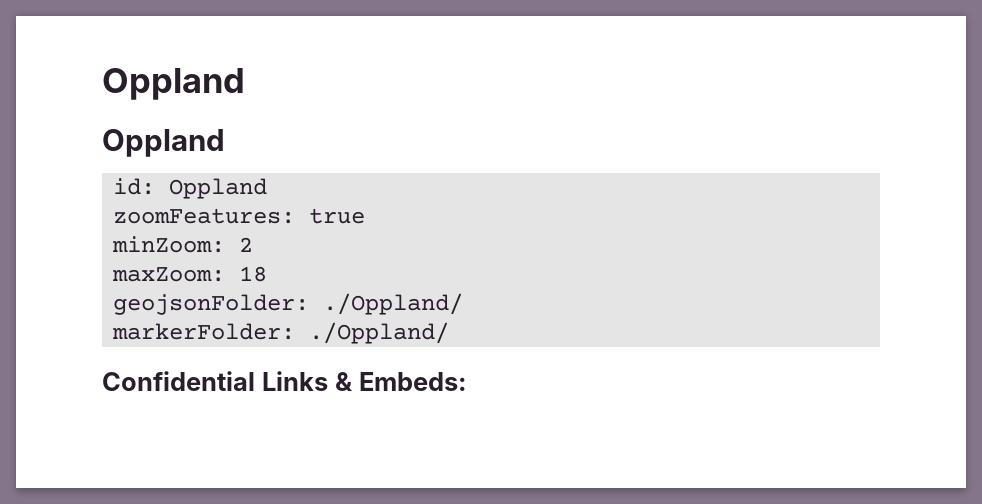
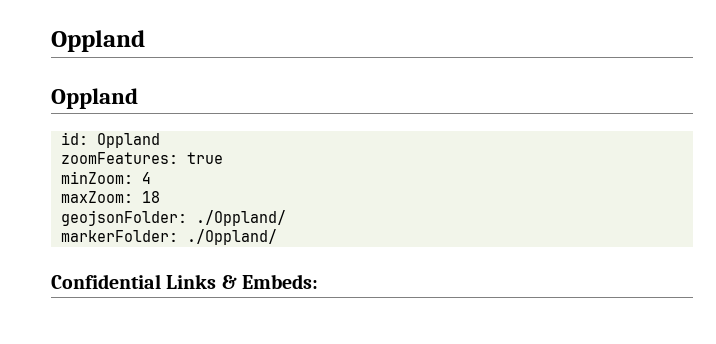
- minZoom: 2
+ minZoom: 4

